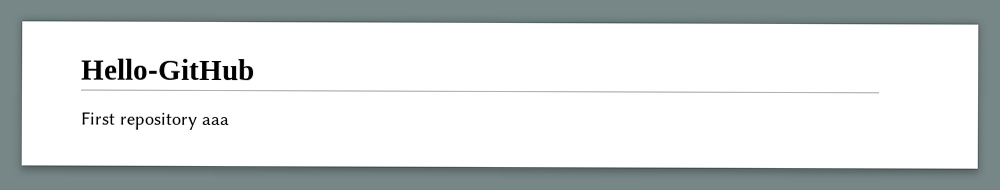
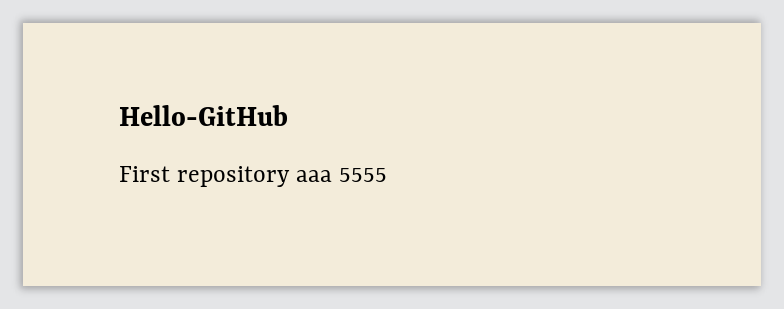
- First repository aaa
+ First repository aaa 5555

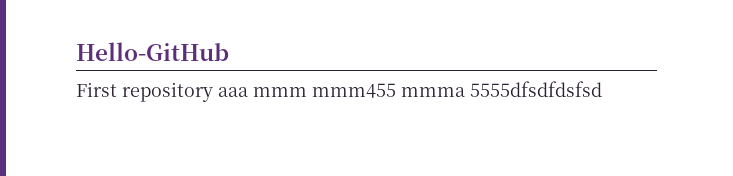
- First repository aaa 5555
+ First repository aaa mmm mmm455 mmma 5555dfsdfdsfsd

